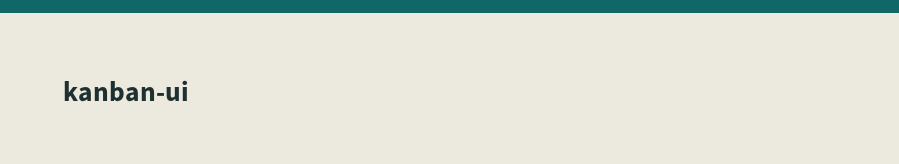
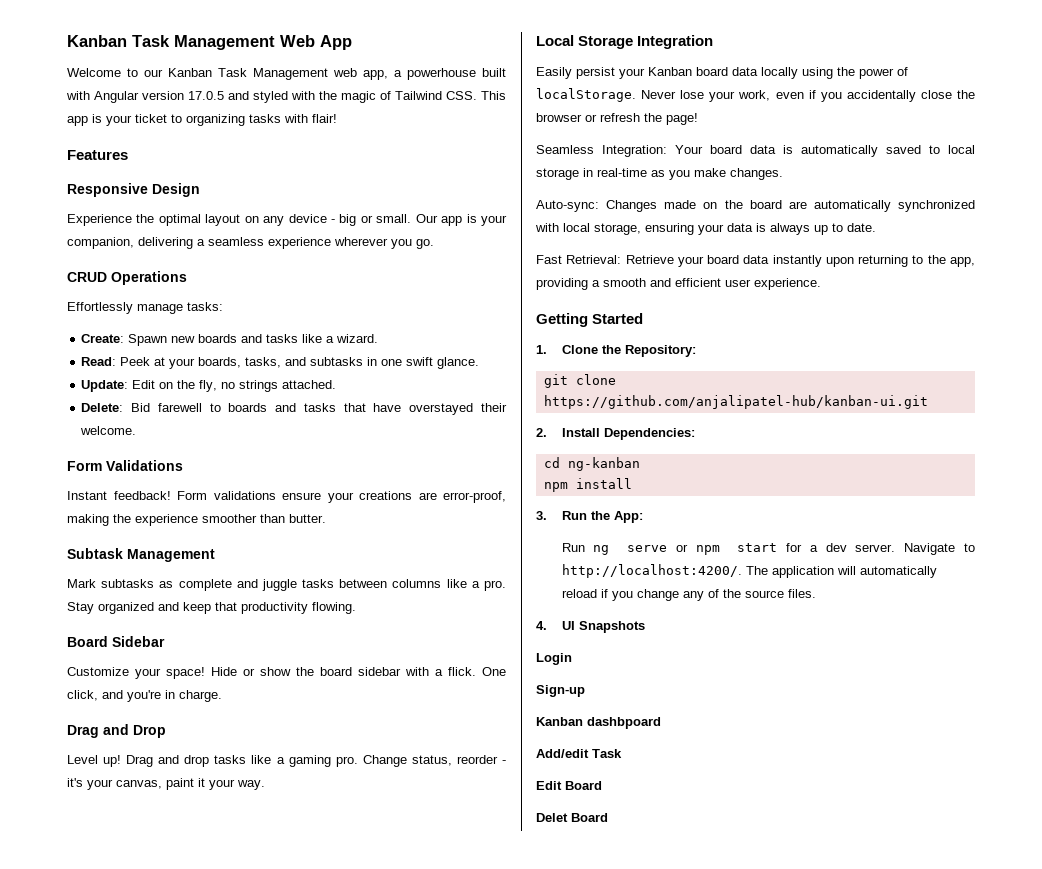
- kanban-ui
+ Kanban Task Management Web App
+ Welcome to our Kanban Task Management web app, a powerhouse built with Angular version 17.0.5 and styled with the magic of Tailwind CSS. This app is your ticket to organizing tasks with flair!
+ Features
+ Responsive Design
+ Experience the optimal layout on any device - big or small. Our app is your companion, delivering a seamless experience wherever you go.
+ CRUD Operations
+ Effortlessly manage tasks:
+ Create: Spawn new boards and tasks like a wizard.
+ Read: Peek at your boards, tasks, and subtasks in one swift glance.
+ Update: Edit on the fly, no strings attached.
+ Delete: Bid farewell to boards and tasks that have overstayed their welcome.
+ Form Validations
+ Instant feedback! Form validations ensure your creations are error-proof, making the experience smoother than butter.
+ Subtask Management
+ Mark subtasks as complete and juggle tasks between columns like a pro. Stay organized and keep that productivity flowing.
+ Board Sidebar
+ Customize your space! Hide or show the board sidebar with a flick. One click, and you're in charge.
+ Drag and Drop
+ Level up! Drag and drop tasks like a gaming pro. Change status, reorder - it's your canvas, paint it your way.
+ Local Storage Integration
+ Easily persist your Kanban board data locally using the power of localStorage. Never lose your work, even if you accidentally close the browser or refresh the page!
+ Seamless Integration: Your board data is automatically saved to local storage in real-time as you make changes.
+ Auto-sync: Changes made on the board are automatically synchronized with local storage, ensuring your data is always up to date.
+ Fast Retrieval: Retrieve your board data instantly upon returning to the app, providing a smooth and efficient user experience.
+ Getting Started
+ 1. Clone the Repository:
+ git clone https://github.com/anjalipatel-hub/kanban-ui.git
+ 2. Install Dependencies:
+ cd ng-kanban
+ npm install
+ 3. Run the App:
+ Run ng serve or npm start for a dev server. Navigate to http://localhost:4200/. The application will automatically reload if you change any of the source files.
+ 4. UI Snapshots
+ Login
+ Sign-up
+ Kanban dashbpoard
+ Add/edit Task
+ Edit Board
+ Delet Board

